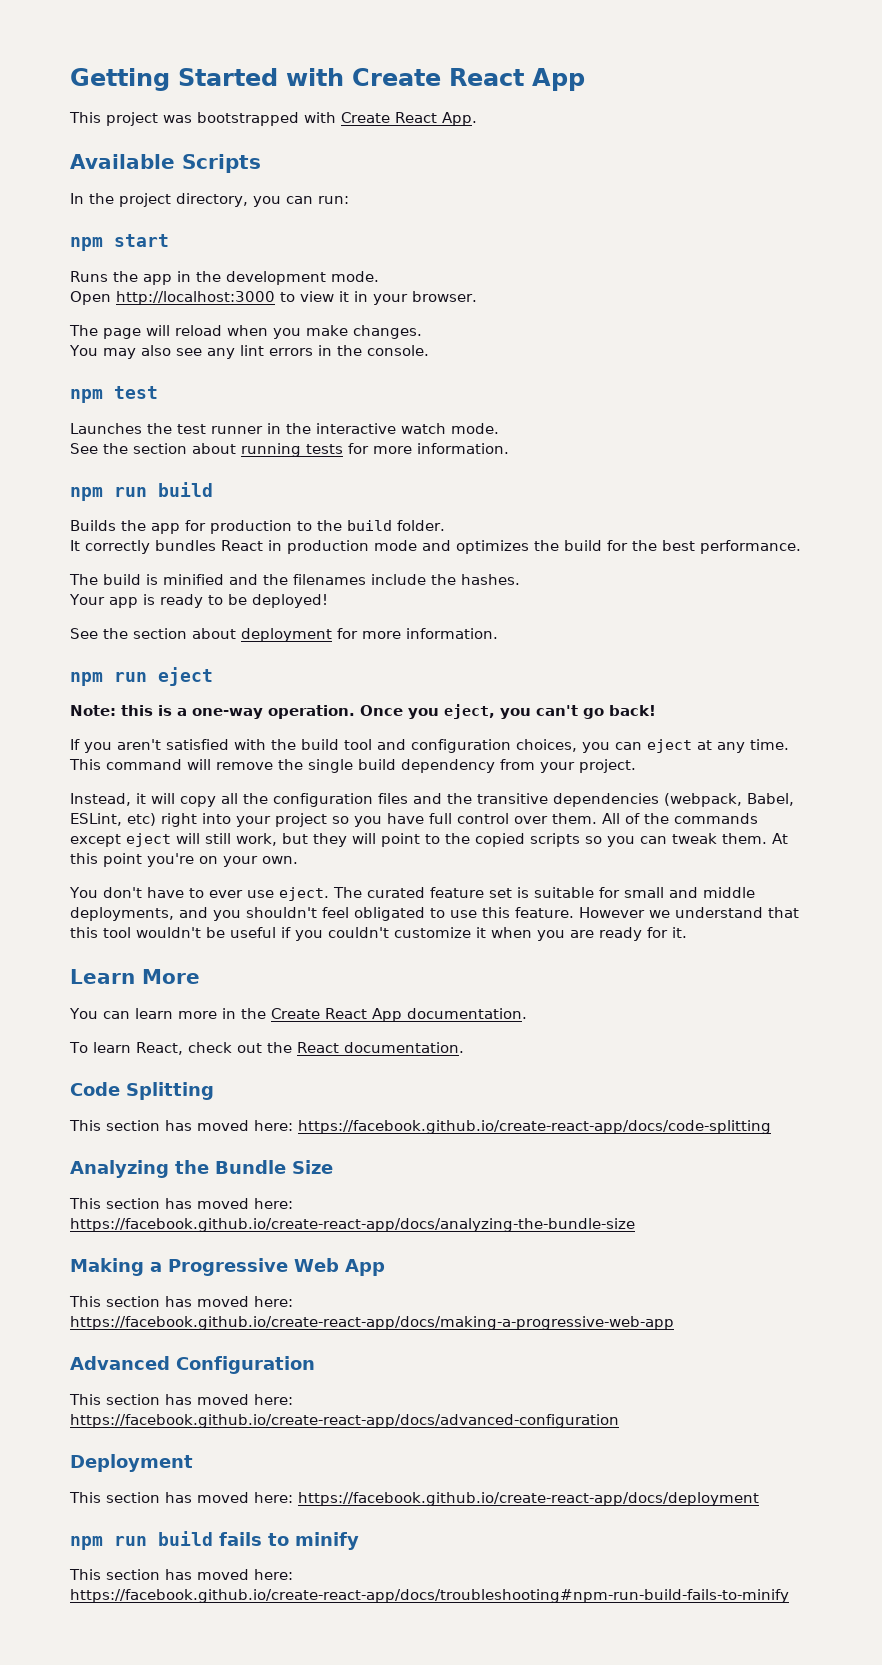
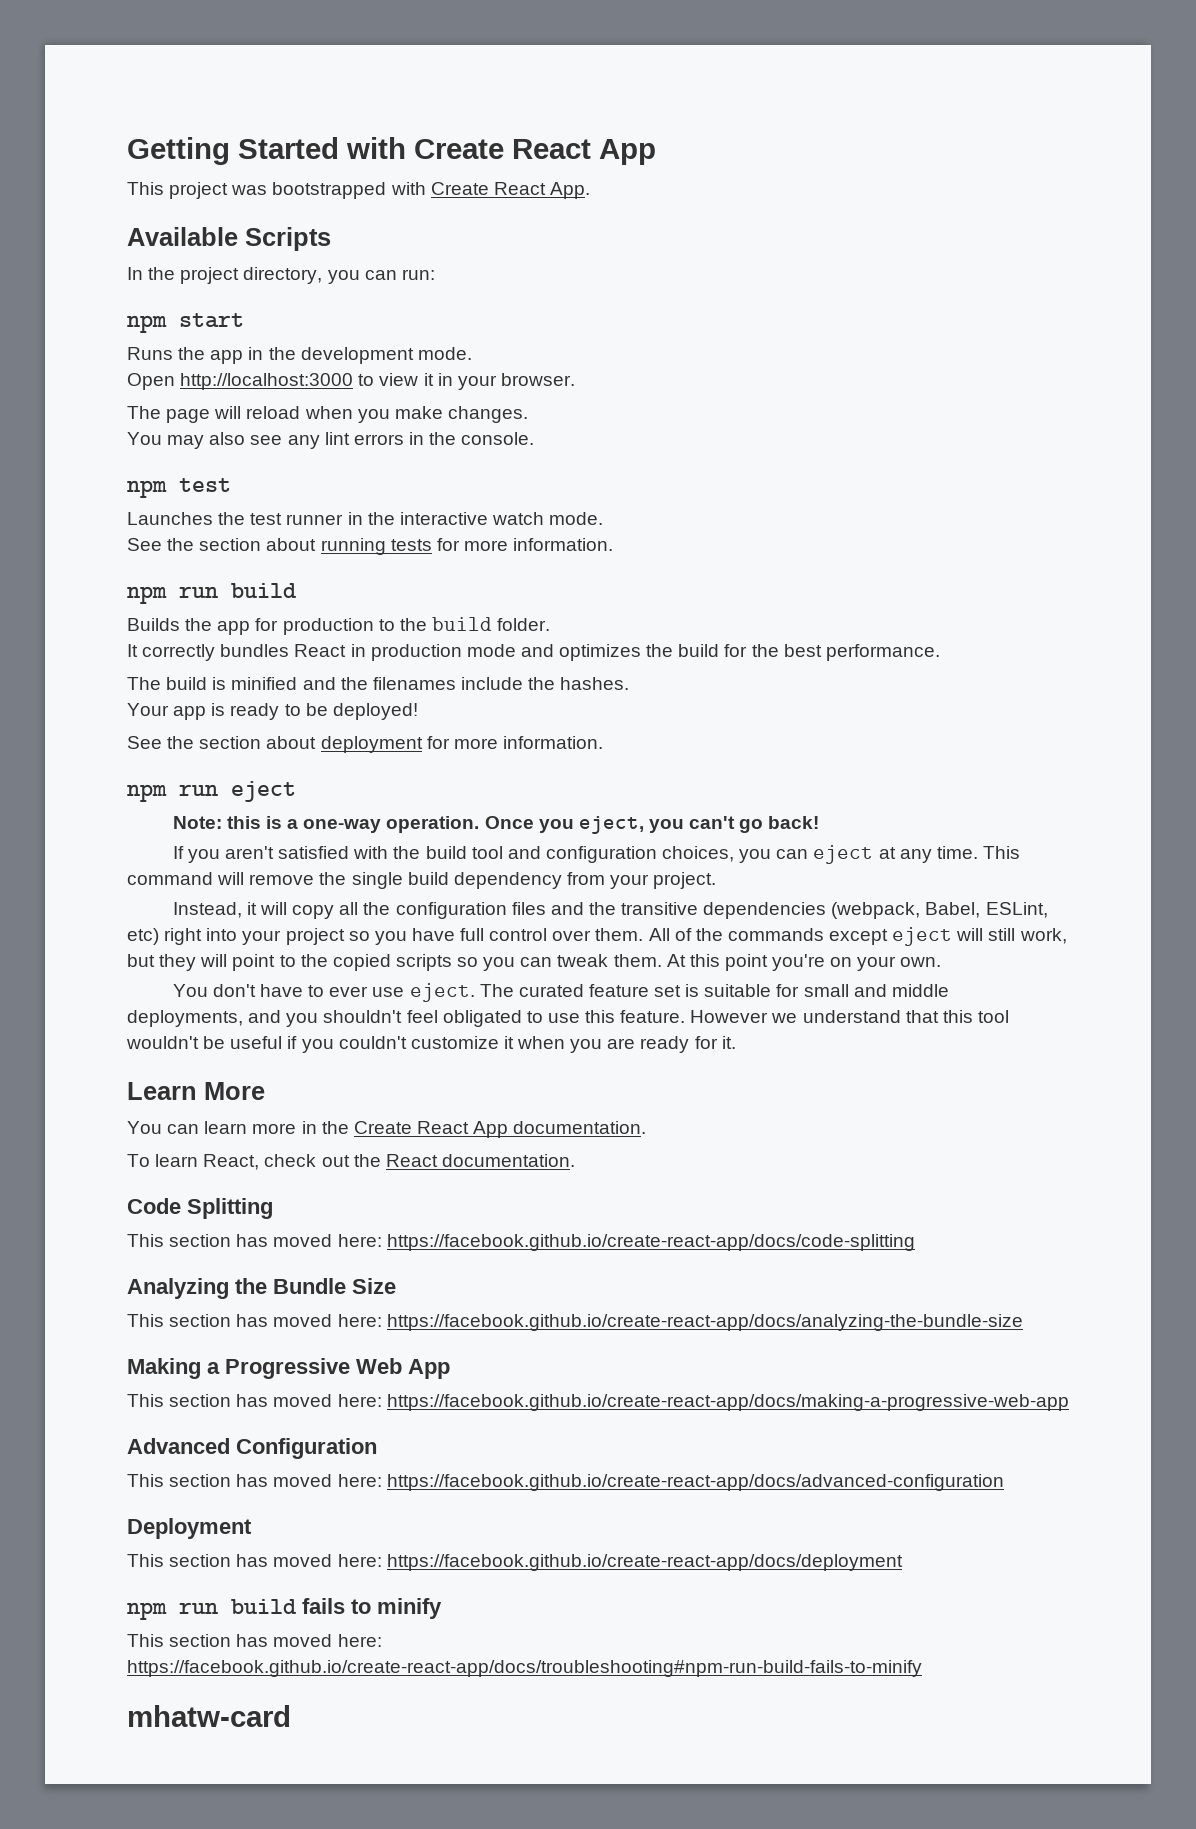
+ mhatw-card

